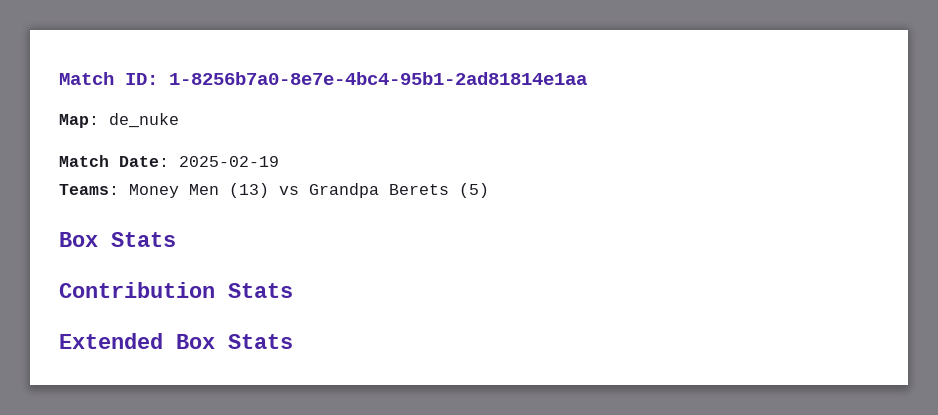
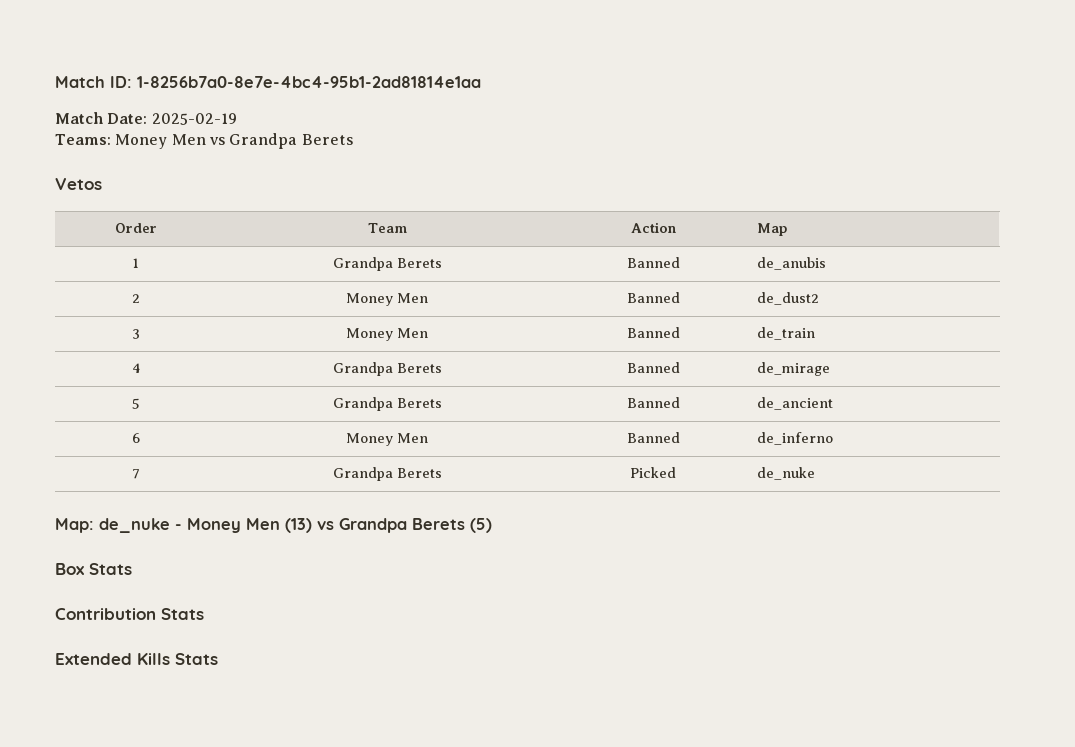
- Map: de_nuke
- Teams: Money Men (13) vs Grandpa Berets (5)
+ Teams: Money Men vs Grandpa Berets
+ Vetos
+ Order | Team | Action | Map
+ 1 | Grandpa Berets | Banned | de_anubis
+ 2 | Money Men | Banned | de_dust2
+ 3 | Money Men | Banned | de_train
+ 4 | Grandpa Berets | Banned | de_mirage
+ 5 | Grandpa Berets | Banned | de_ancient
+ 6 | Money Men | Banned | de_inferno
+ 7 | Grandpa Berets | Picked | de_nuke
+ Map: de_nuke - Money Men (13) vs Grandpa Berets (5)
- Extended Box Stats
+ Extended Kills Stats

